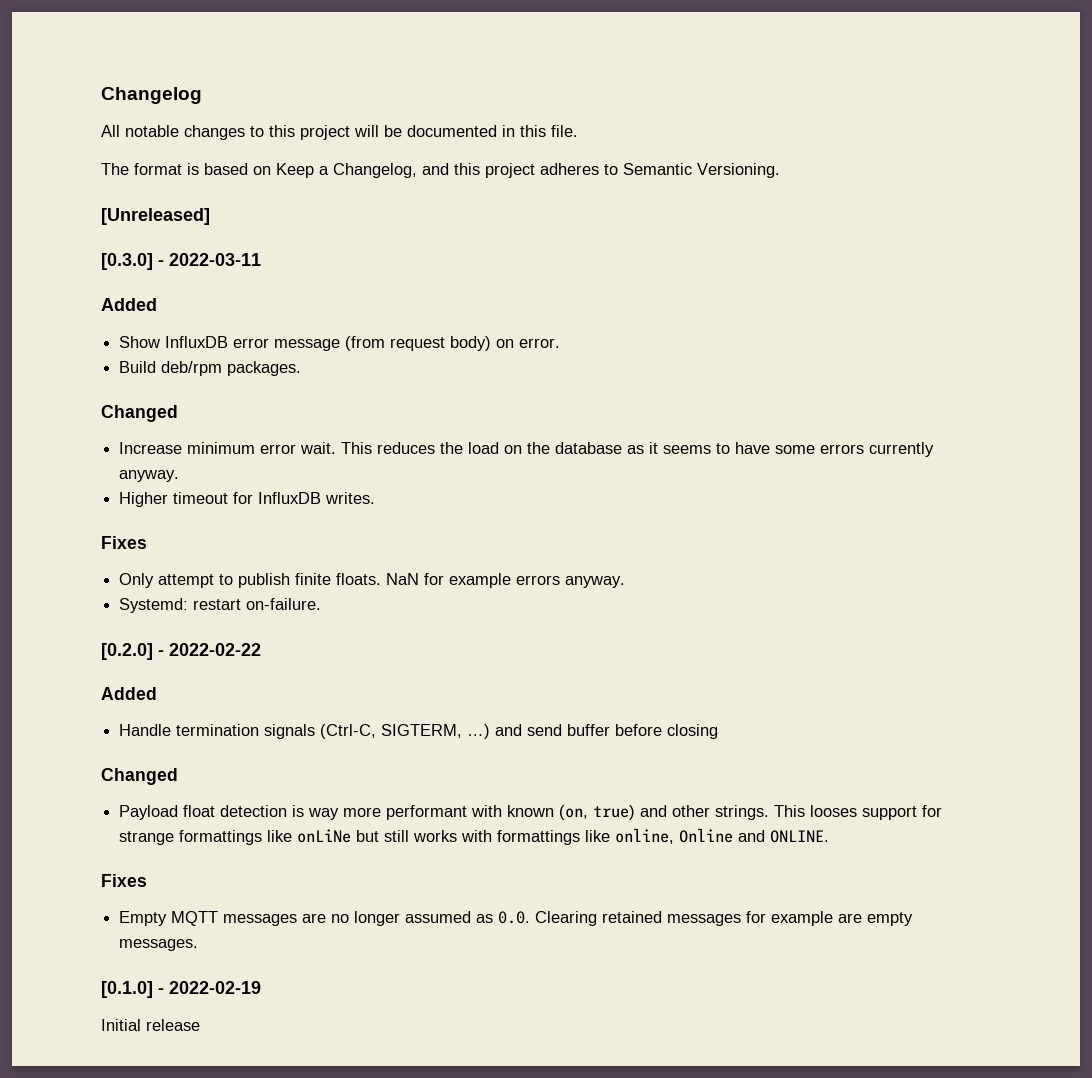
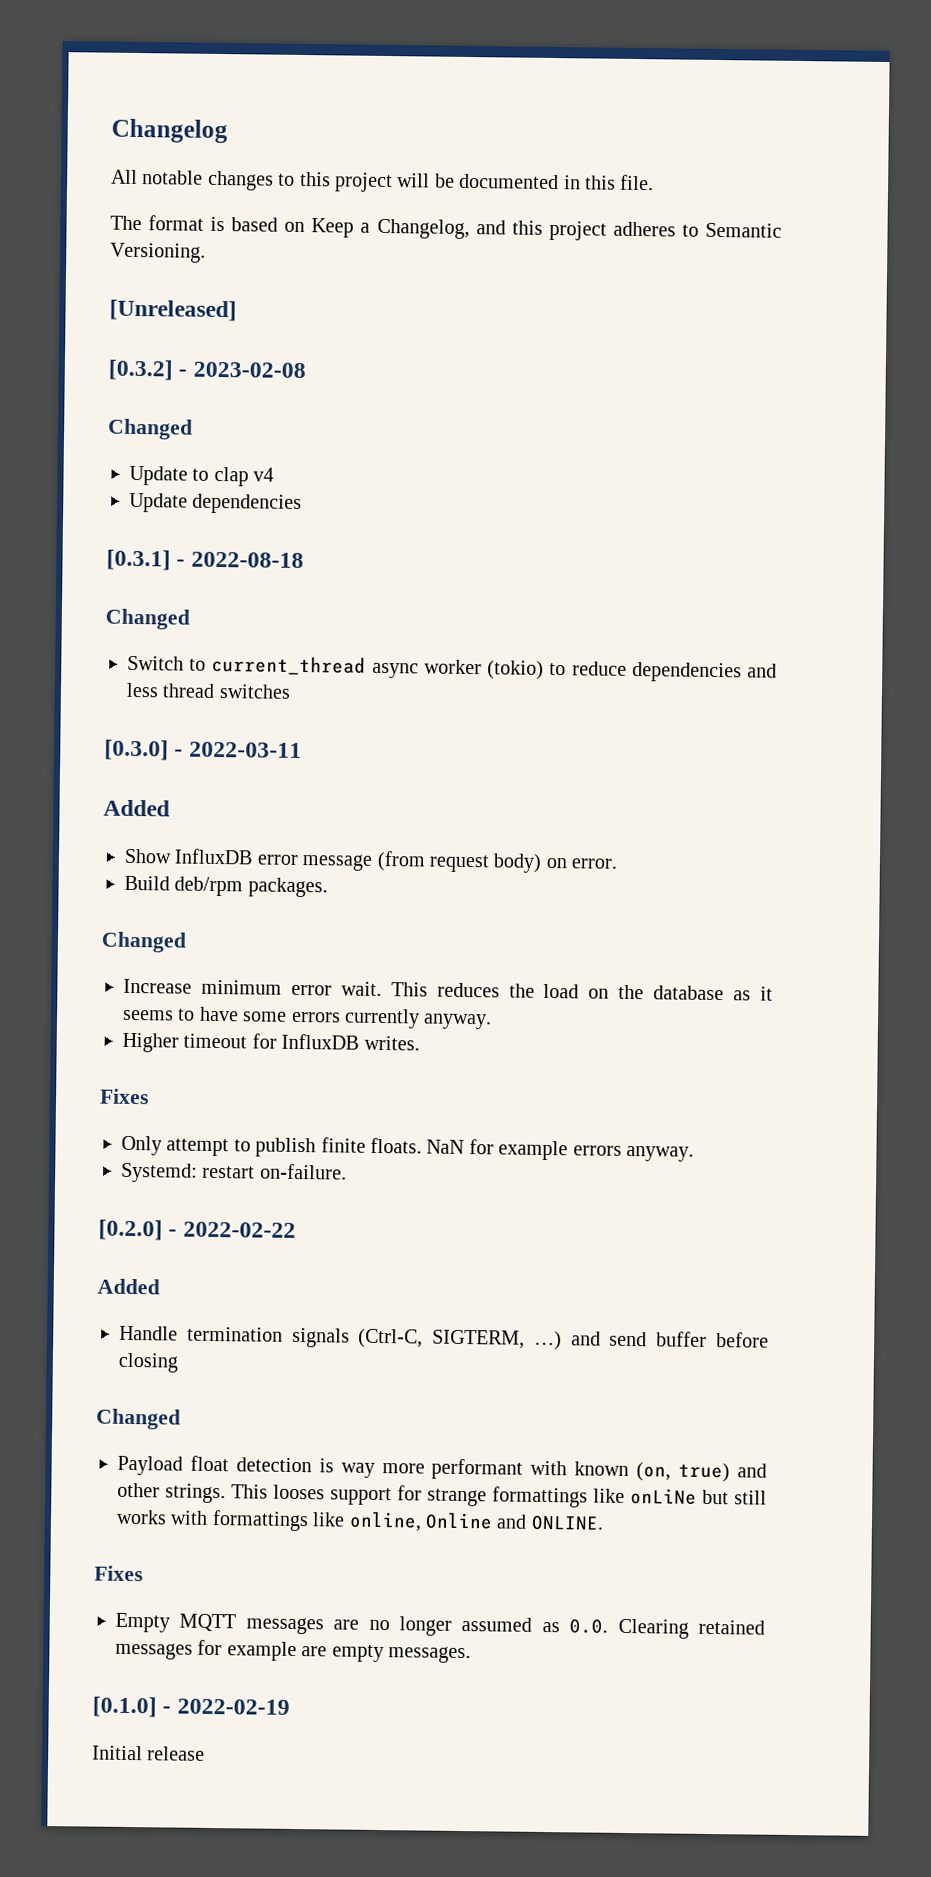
+ [0.3.2] - 2023-02-08
+ Changed
+ Update to clap v4
+ Update dependencies
+ [0.3.1] - 2022-08-18
+ Changed
+ Switch to current_thread async worker (tokio) to reduce dependencies and less thread switches

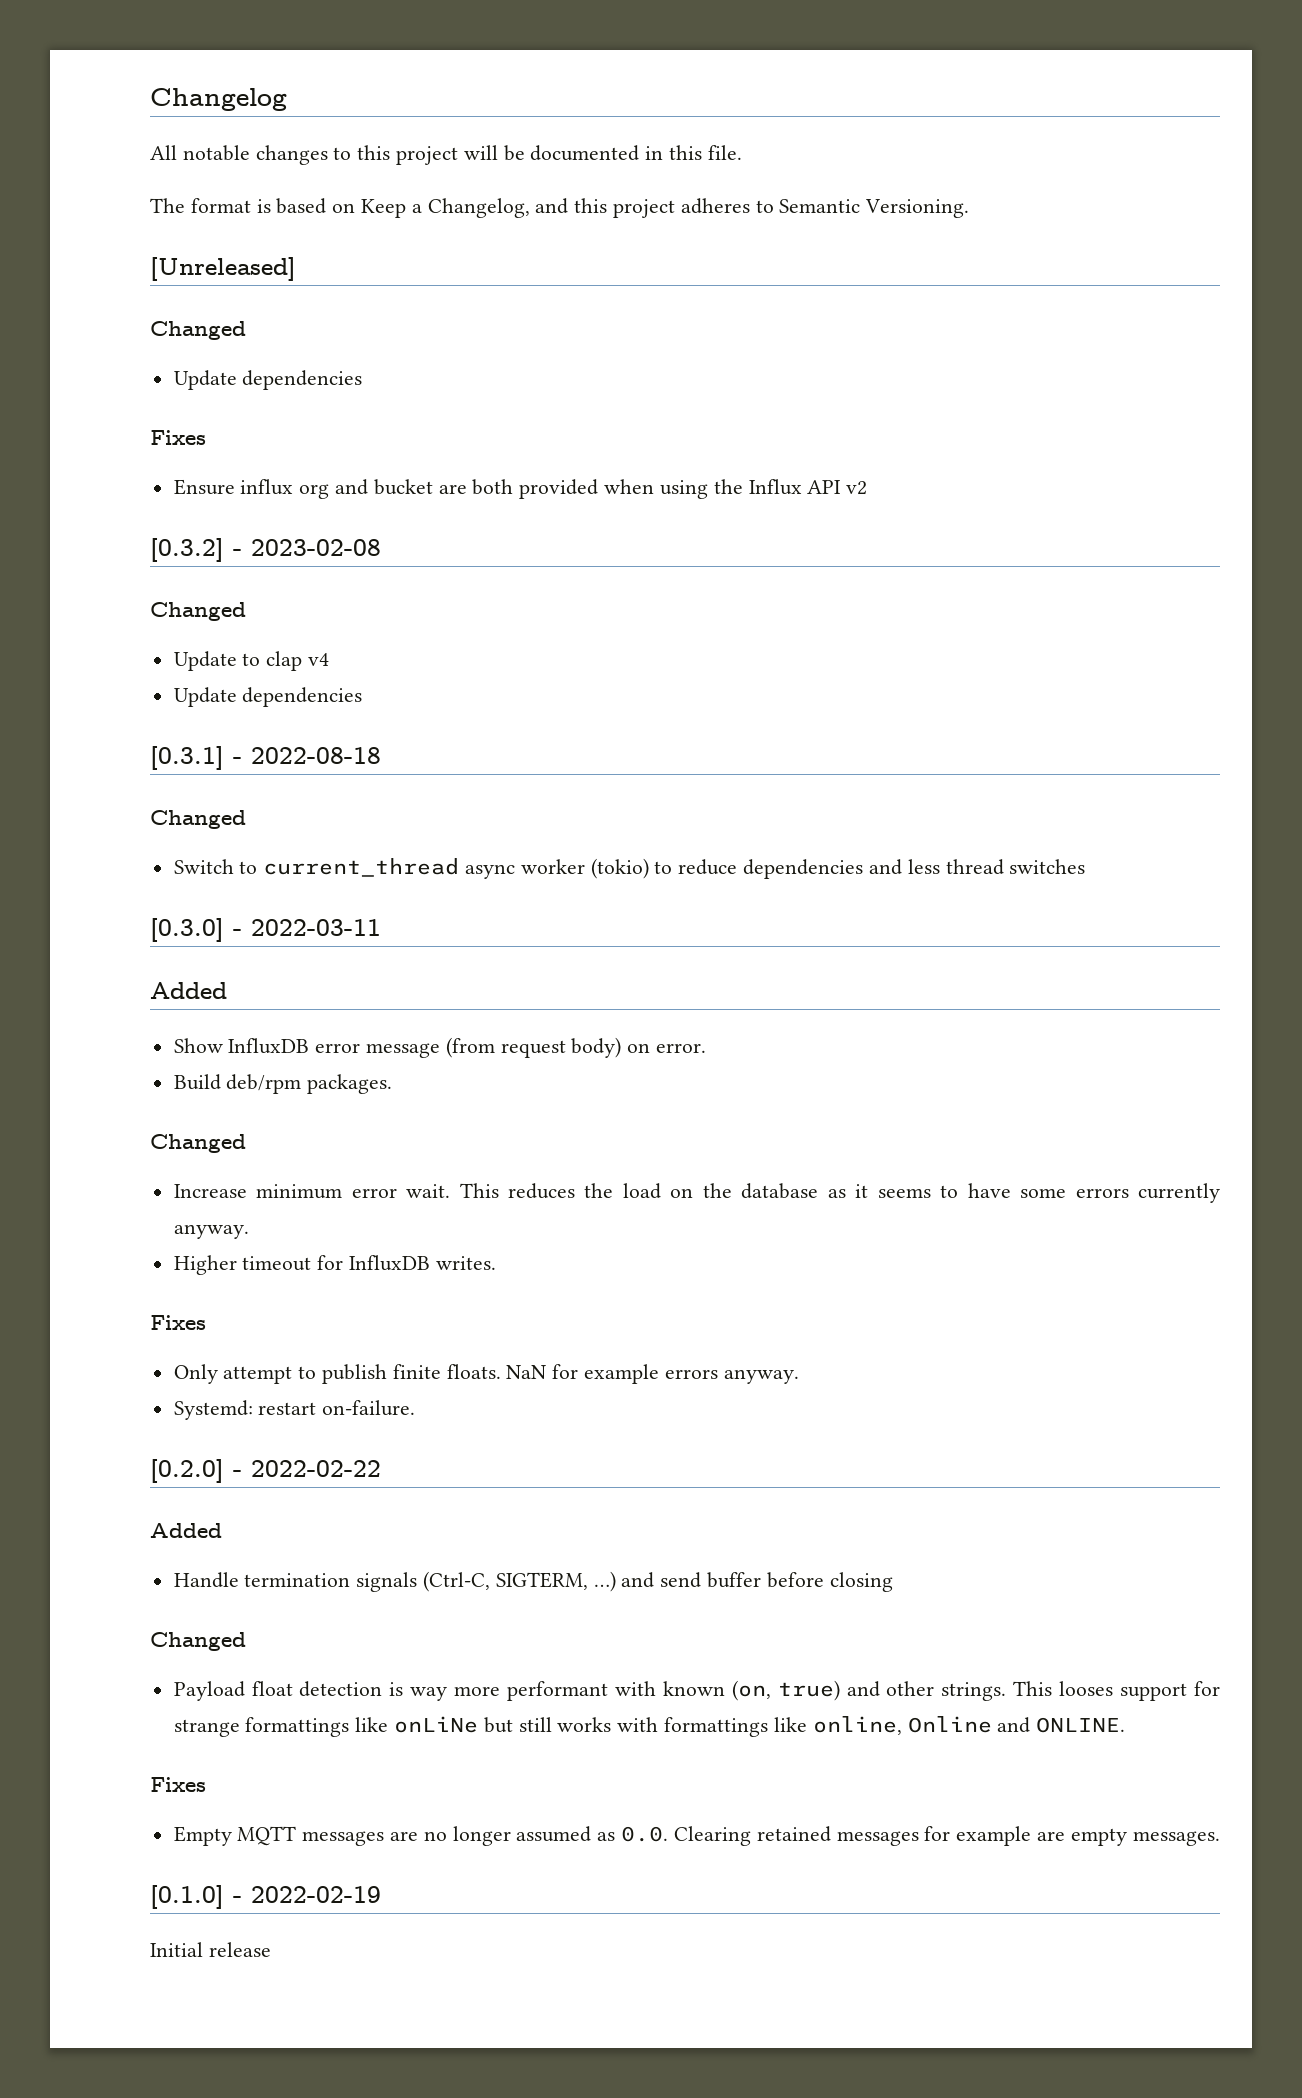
  [Unreleased]
+ Changed
+ Update dependencies
+ Fixes
+ Ensure influx org and bucket are both provided when using the Influx API v2

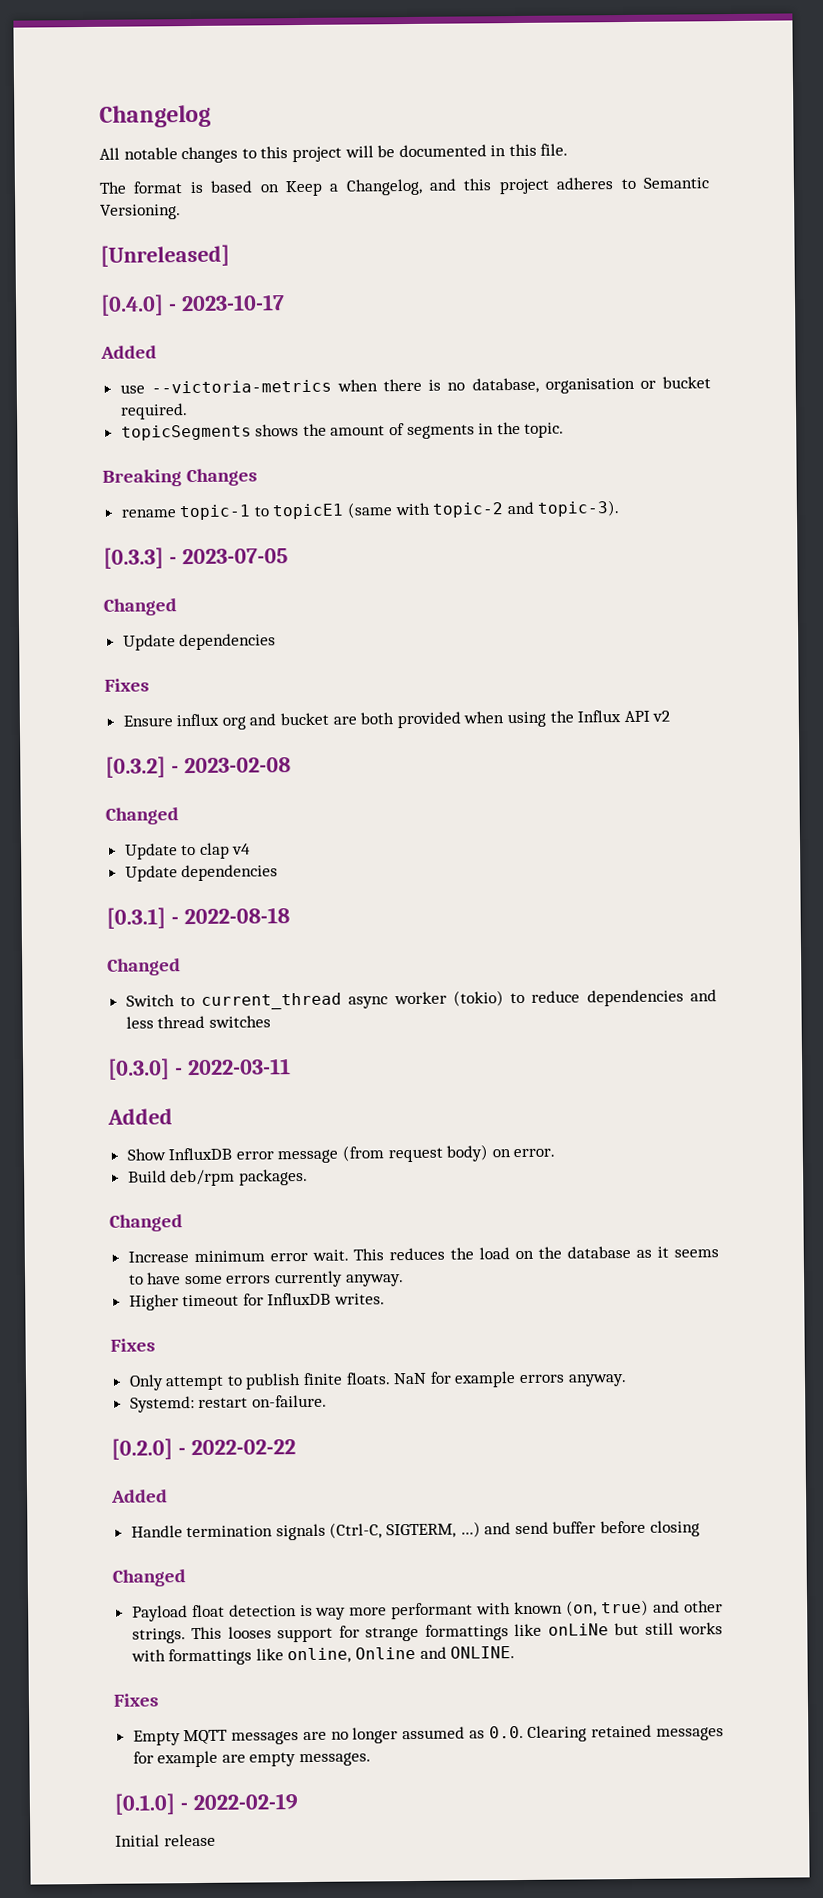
+ [0.4.0] - 2023-10-17
+ Added
+ use --victoria-metrics when there is no database, organisation or bucket required.
+ topicSegments shows the amount of segments in the topic.
+ Breaking Changes
+ rename topic-1 to topicE1 (same with topic-2 and topic-3).
+ [0.3.3] - 2023-07-05

